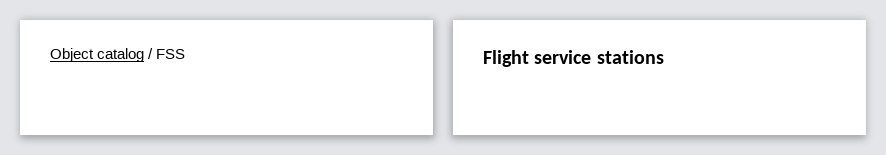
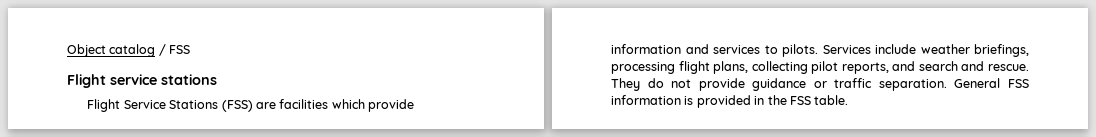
+ Flight Service Stations (FSS) are facilities which provide information and services to pilots. Services include weather briefings, processing flight plans, collecting pilot reports, and search and rescue. They do not provide guidance or traffic separation. General FSS information is provided in the FSS table.

